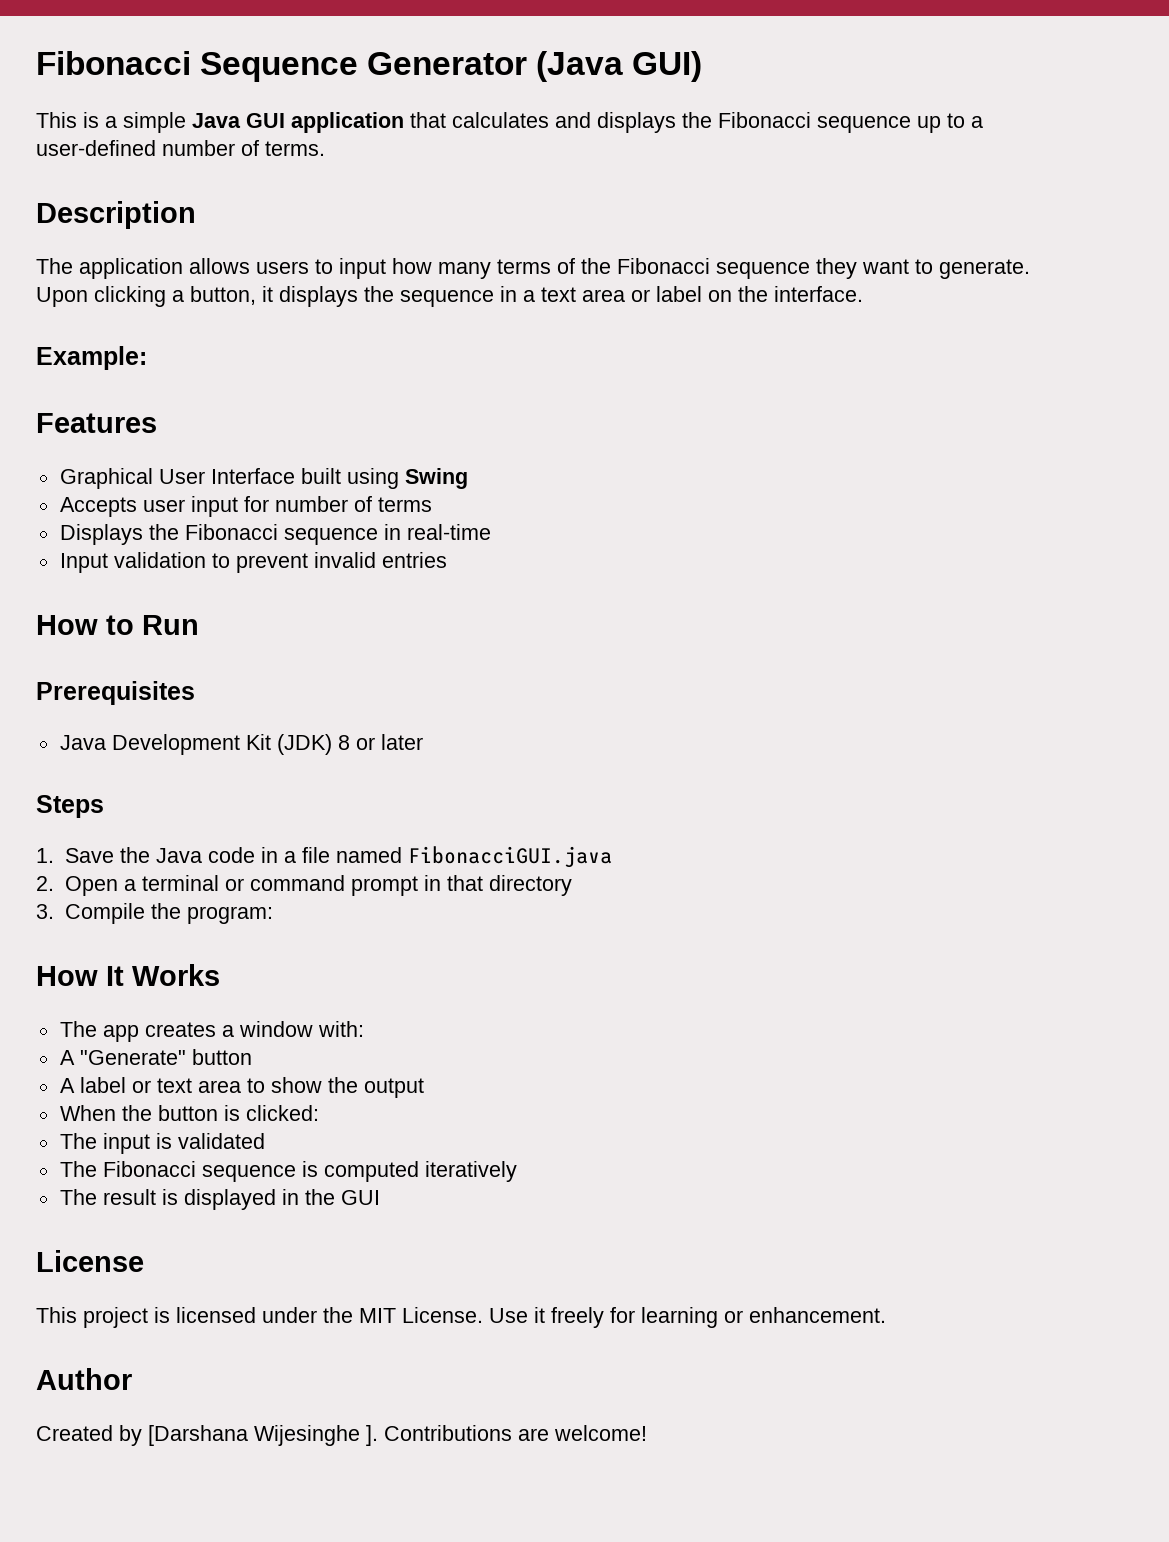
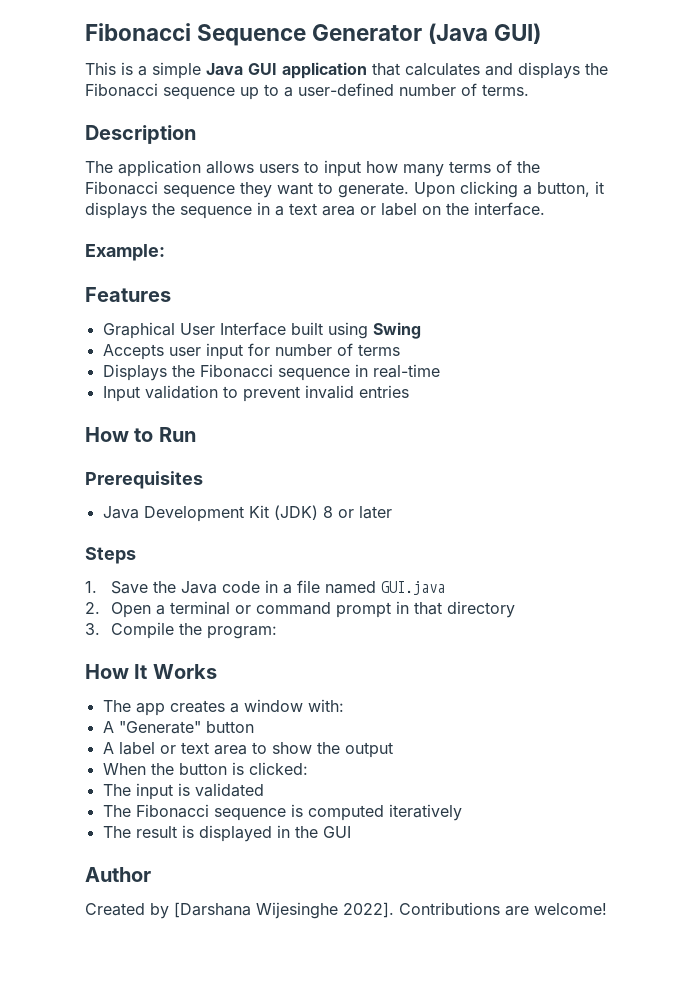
- 1. Save the Java code in a file named FibonacciGUI.java
+ 1. Save the Java code in a file named GUI.java
- License
- This project is licensed under the MIT License. Use it freely for learning or enhancement.
- Created by [Darshana Wijesinghe ].
+ Created by [Darshana Wijesinghe 2022].

